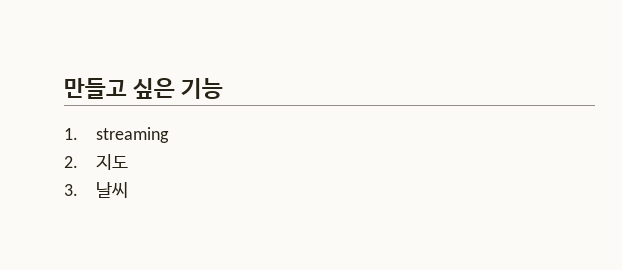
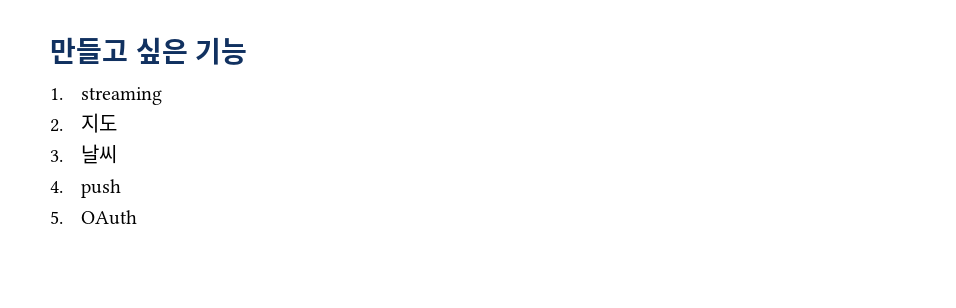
+ 4. push
+ 5. OAuth

